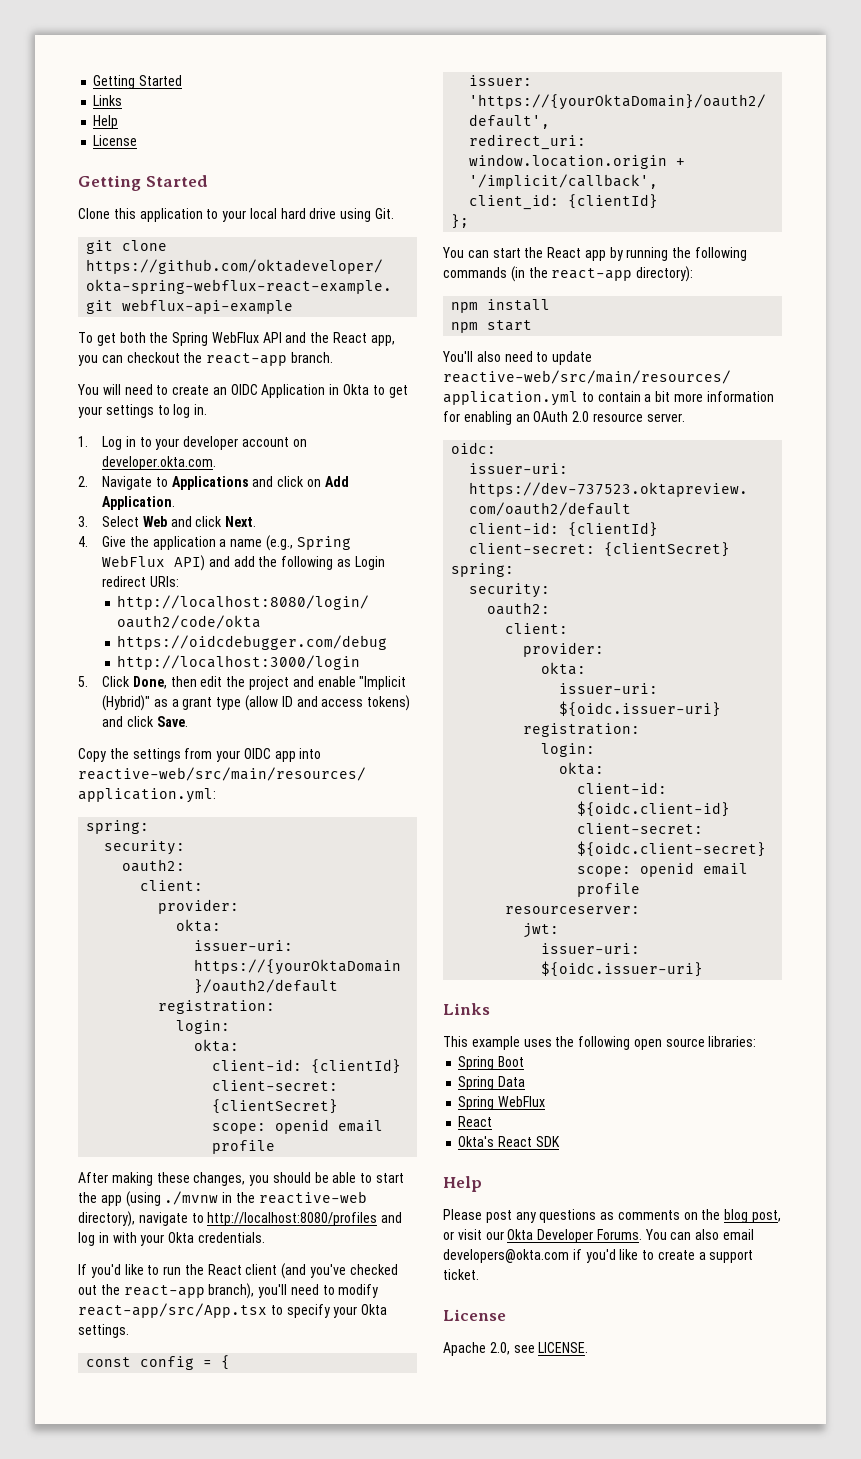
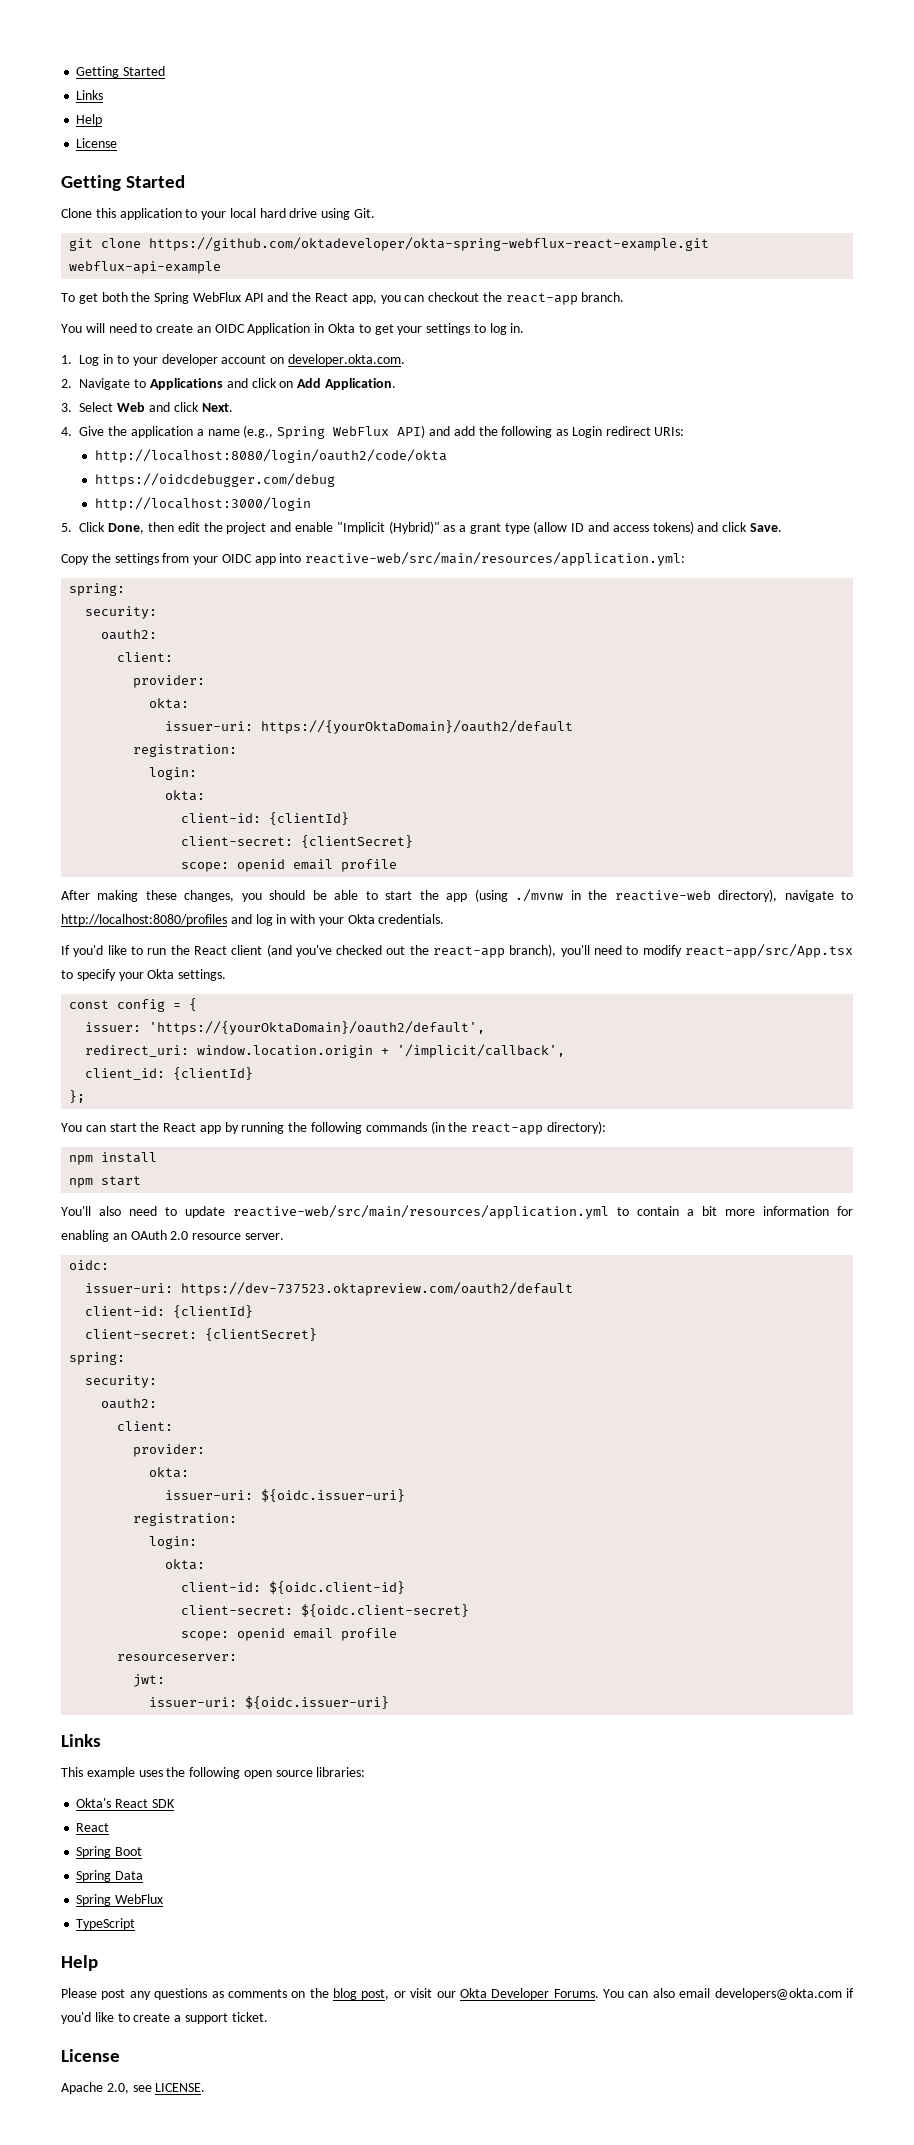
+ Okta's React SDK
+ React
  Spring Data
  Spring WebFlux
- React
- Okta's React SDK
+ TypeScript

